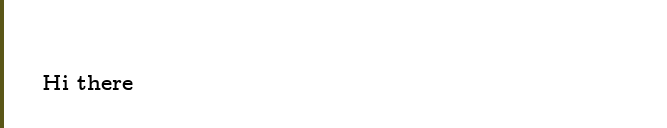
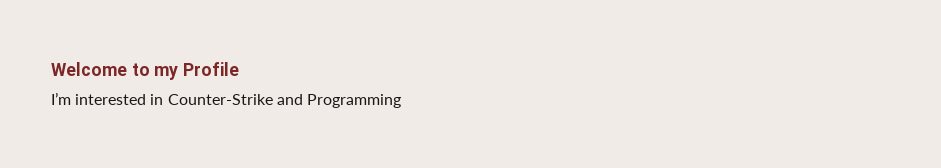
- Hi there
+ Welcome to my Profile
+ I’m interested in Counter-Strike and Programming

